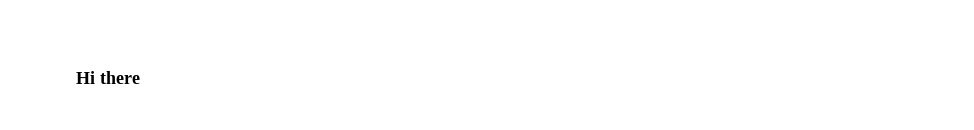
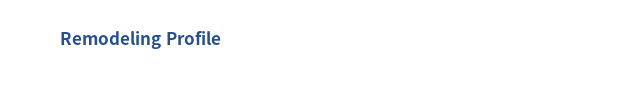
- Hi there
+ Remodeling Profile

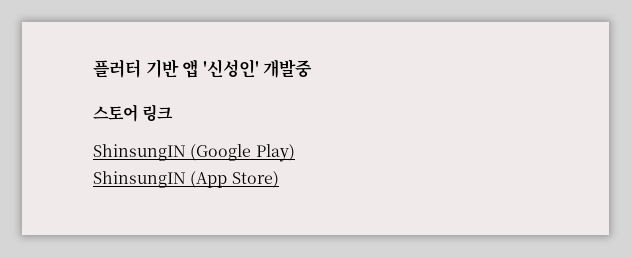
- Remodeling Profile
+ 플러터 기반 앱 '신성인' 개발중
+ 스토어 링크
+ ShinsungIN (Google Play)
+ ShinsungIN (App Store)

